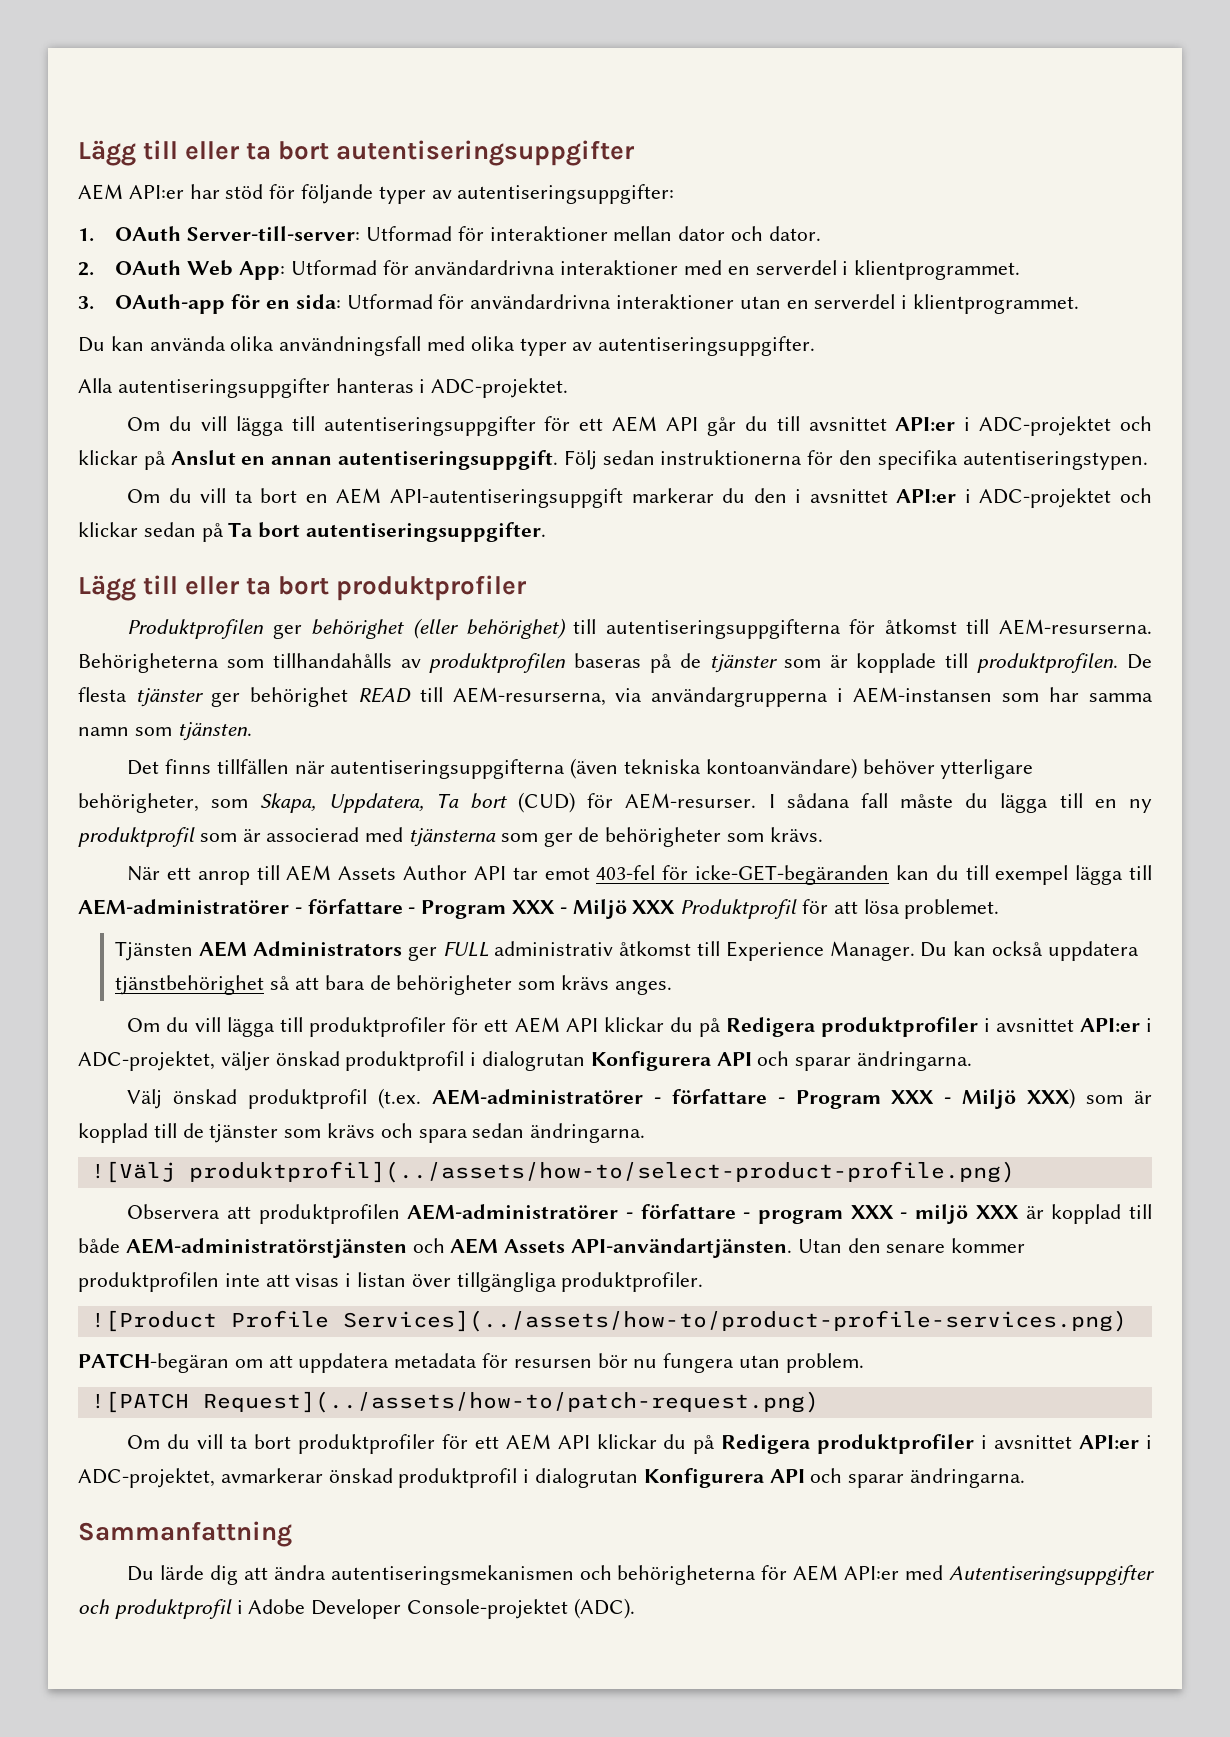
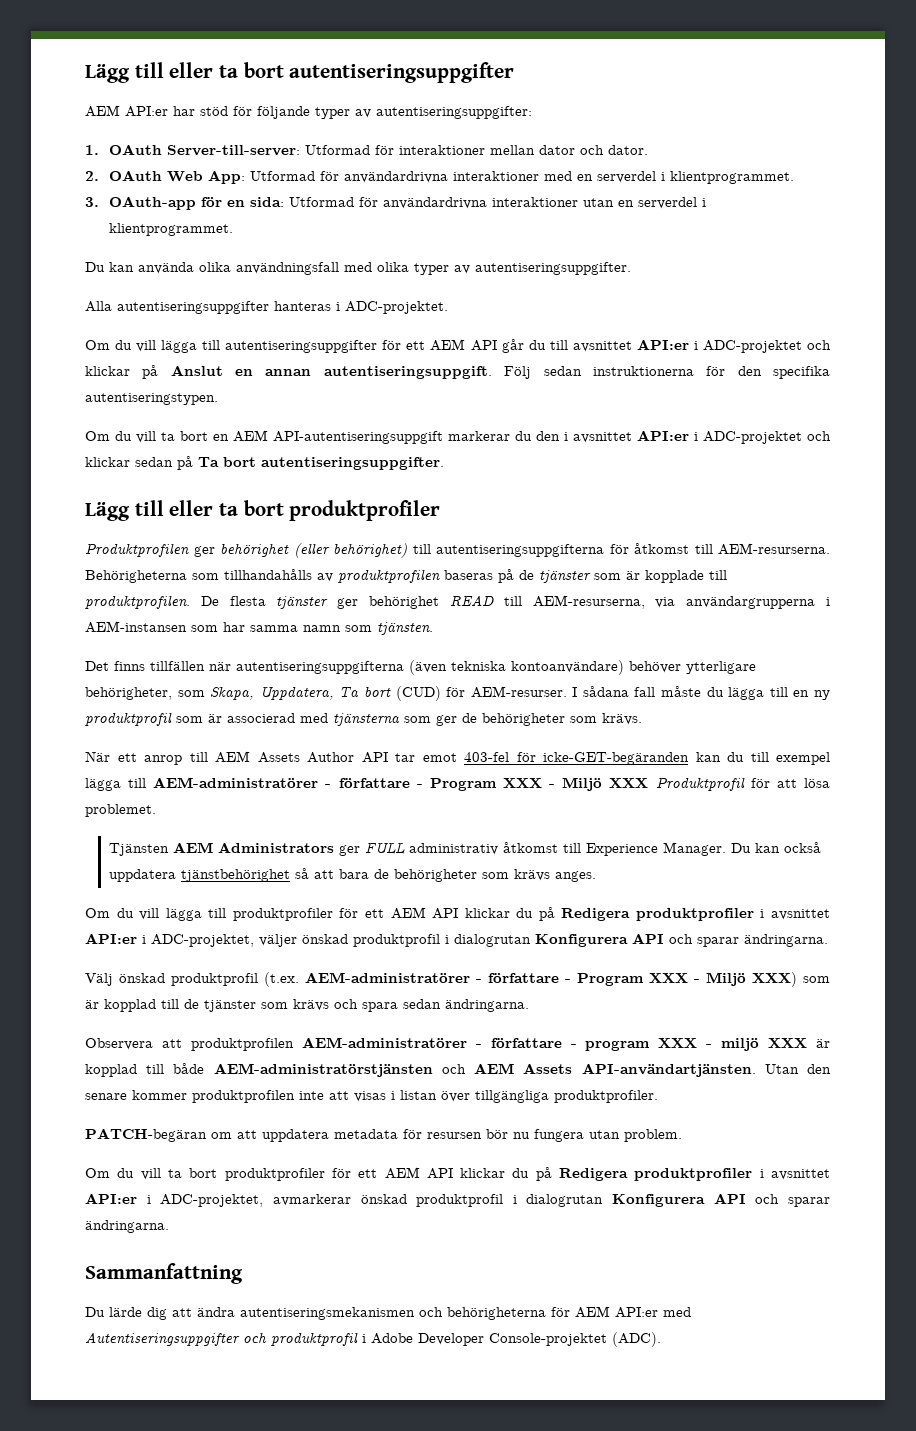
- ![Välj produktprofil](../assets/how-to/select-product-profile.png)
- ![Product Profile Services](../assets/how-to/product-profile-services.png)
- ![PATCH Request](../assets/how-to/patch-request.png)

